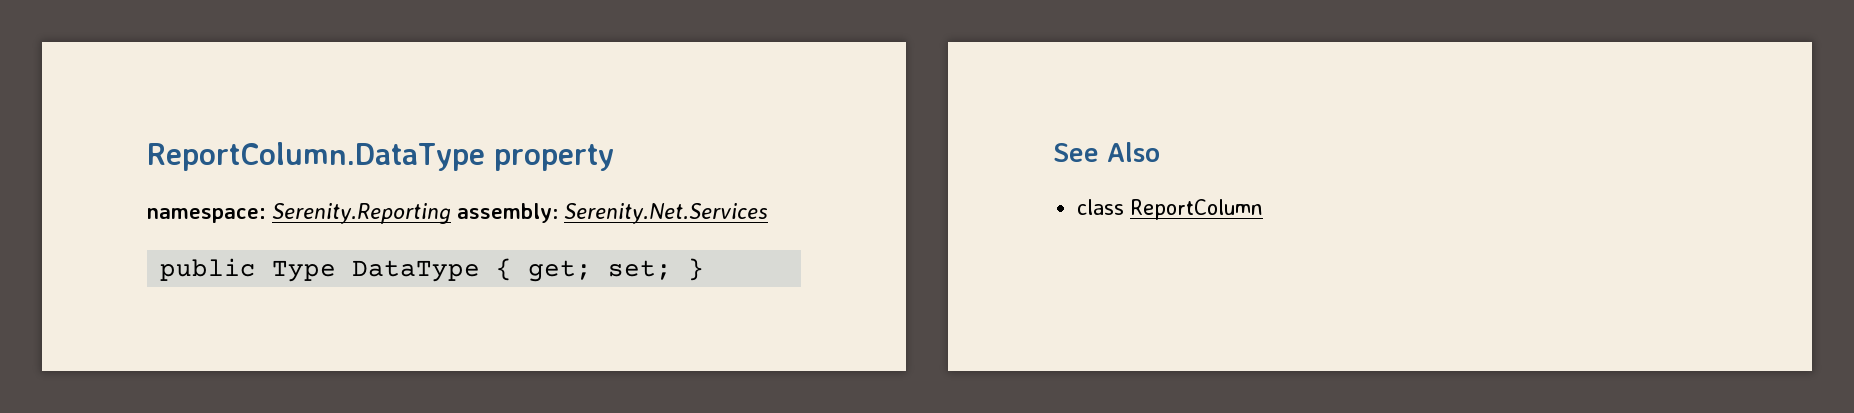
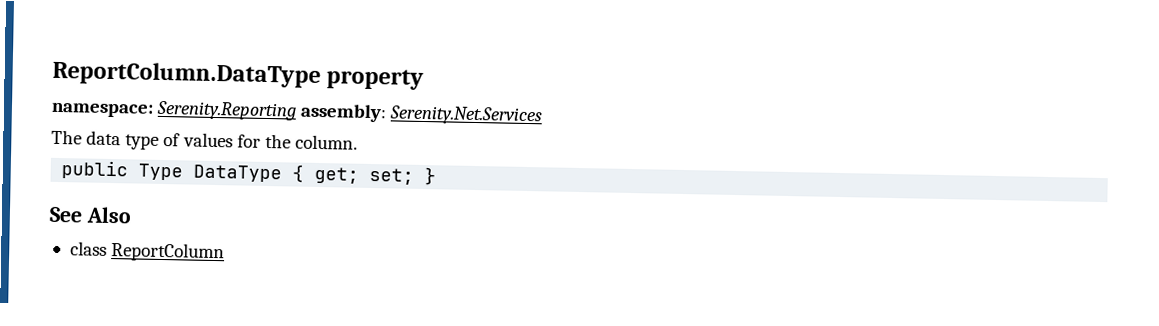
+ The data type of values for the column.

